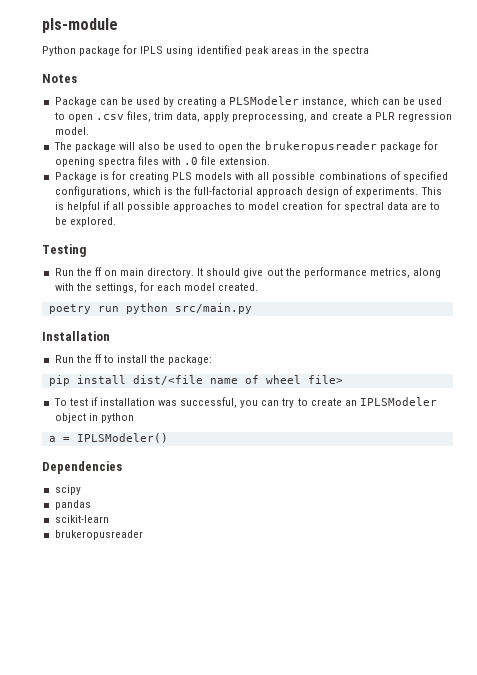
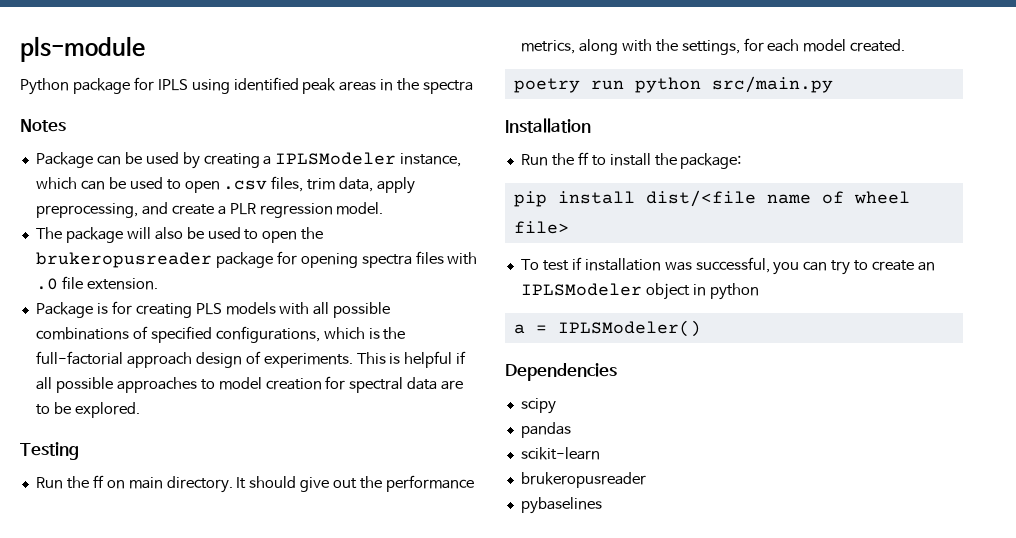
- Package can be used by creating a PLSModeler instance, which can be used to open .csv files, trim data, apply preprocessing, and create a PLR regression model.
+ Package can be used by creating a IPLSModeler instance, which can be used to open .csv files, trim data, apply preprocessing, and create a PLR regression model.
+ pybaselines

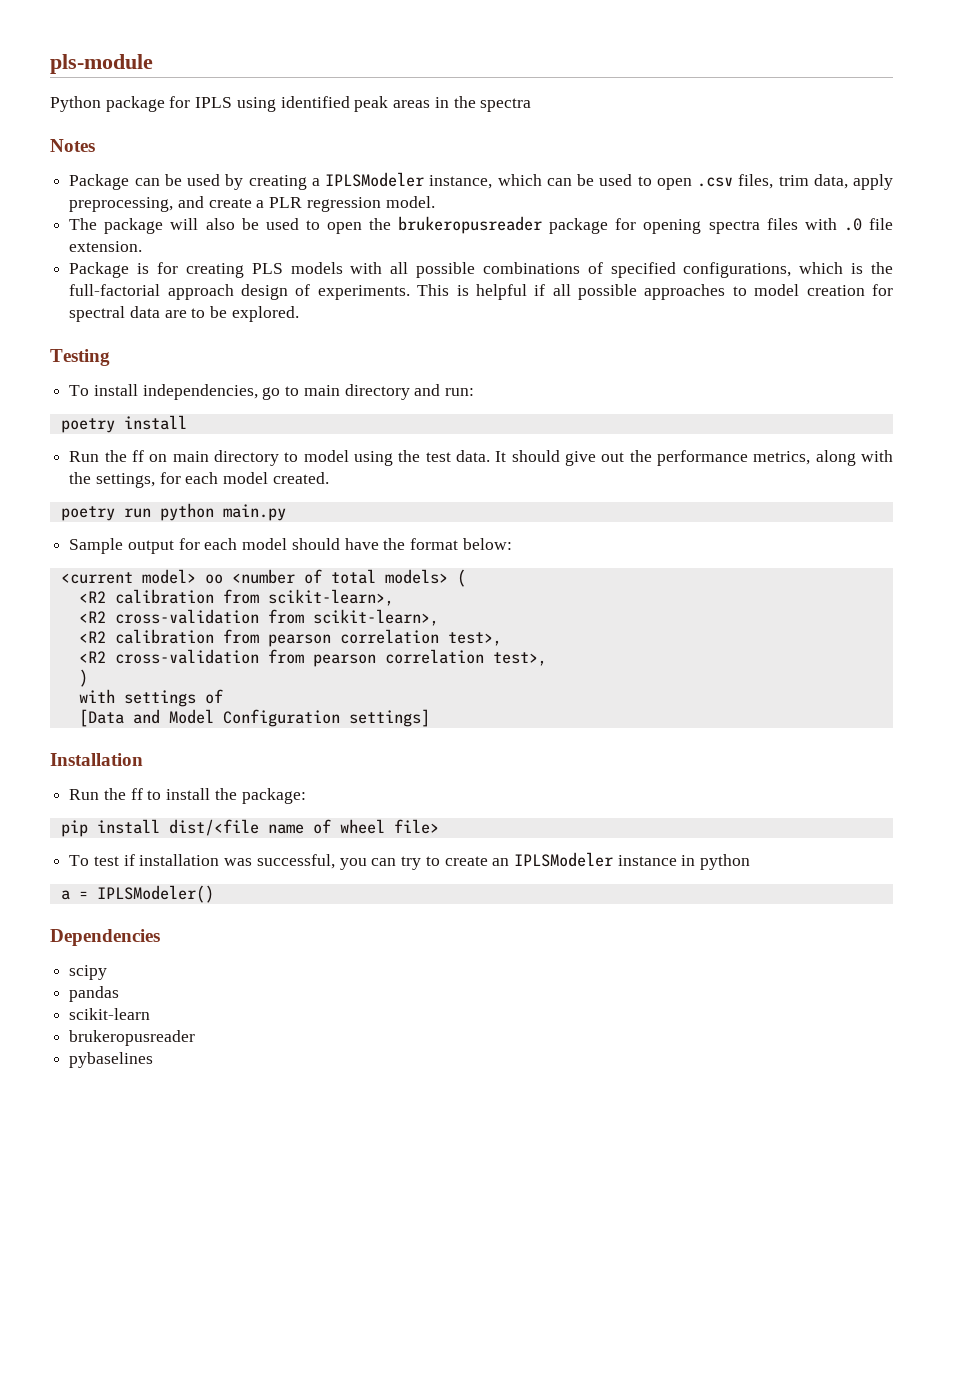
+ To install independencies, go to main directory and run:
+ poetry install
- Run the ff on main directory.
+ Run the ff on main directory to model using the test data.
- poetry run python src/main.py
+ poetry run python main.py
+ Sample output for each model should have the format below:
+ <current model> oo <number of total models> (
+ <R2 calibration from scikit-learn>,
+ <R2 cross-validation from scikit-learn>,
+ <R2 calibration from pearson correlation test>,
+ <R2 cross-validation from pearson correlation test>,
+ )
+ with settings of
+ [Data and Model Configuration settings]
- To test if installation was successful, you can try to create an IPLSModeler object in python
+ To test if installation was successful, you can try to create an IPLSModeler instance in python

